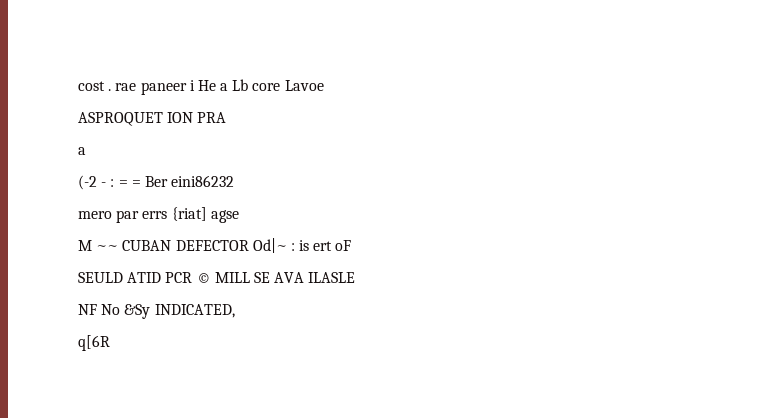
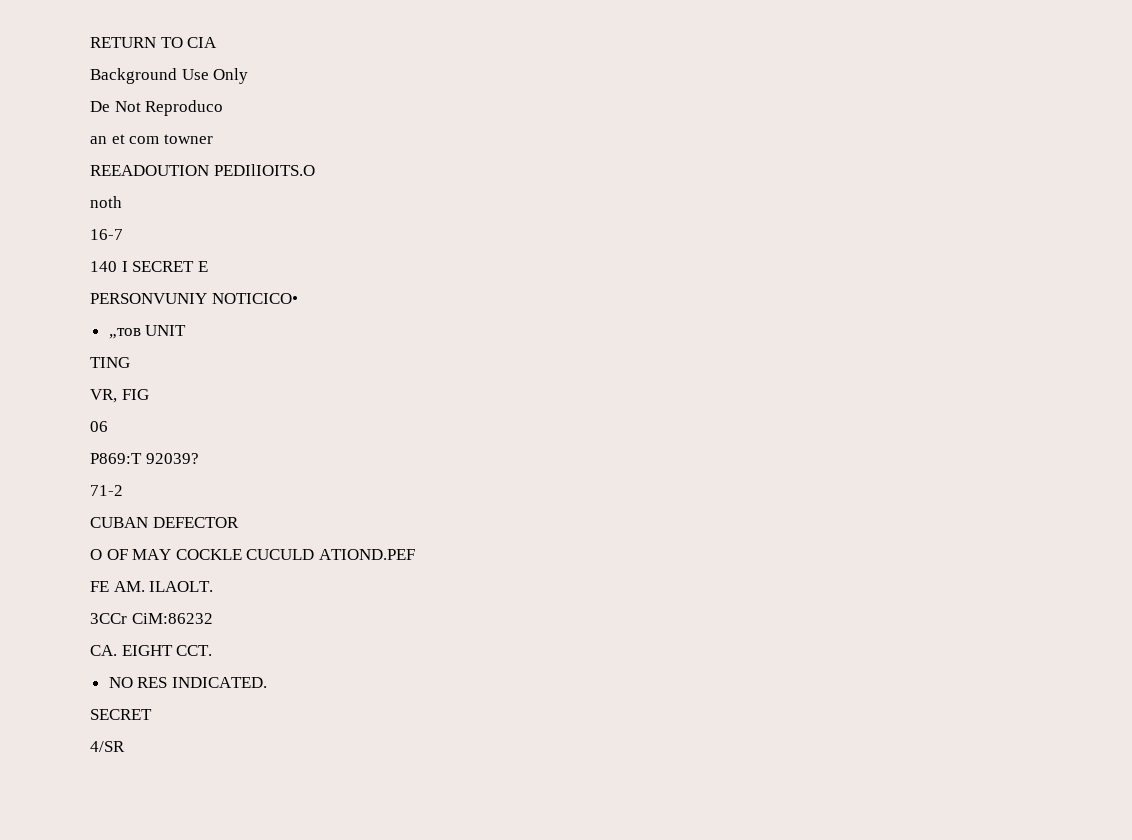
- cost . rae paneer i He a Lb core Lavoe
- ASPROQUET ION PRA
- a
- (-2 - : = = Ber eini86232
- mero par errs {riat] agse
- M ~~ CUBAN DEFECTOR Od|~ : is ert oF
- SEULD ATID PCR © MILL SE AVA ILASLE
- NF No &Sy INDICATED,
- q[6R
+ RETURN TO CIA
+ Background Use Only
+ De Not Reproduco
+ an et com towner
+ REEADOUTION PEDIlIOITS.O
+ noth
+ 16-7
+ 140 I SECRET E
+ PERSONVUNIY NOTICICO•
+ „тов UNIT
+ TING
+ VR, FIG
+ 06
+ P869:T 92039?
+ 71-2
+ CUBAN DEFECTOR
+ O OF MAY COCKLE CUCULD ATIOND.PEF
+ FE AM. ILAOLT.
+ 3CCr CiM:86232
+ CA. EIGHT CCT.
+ NO RES INDICATED.
+ SECRET
+ 4/SR

